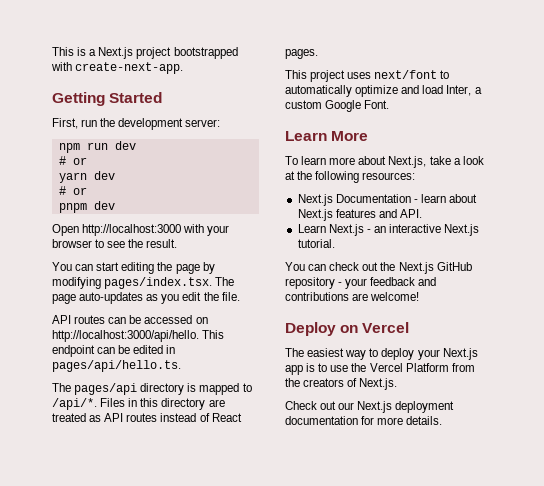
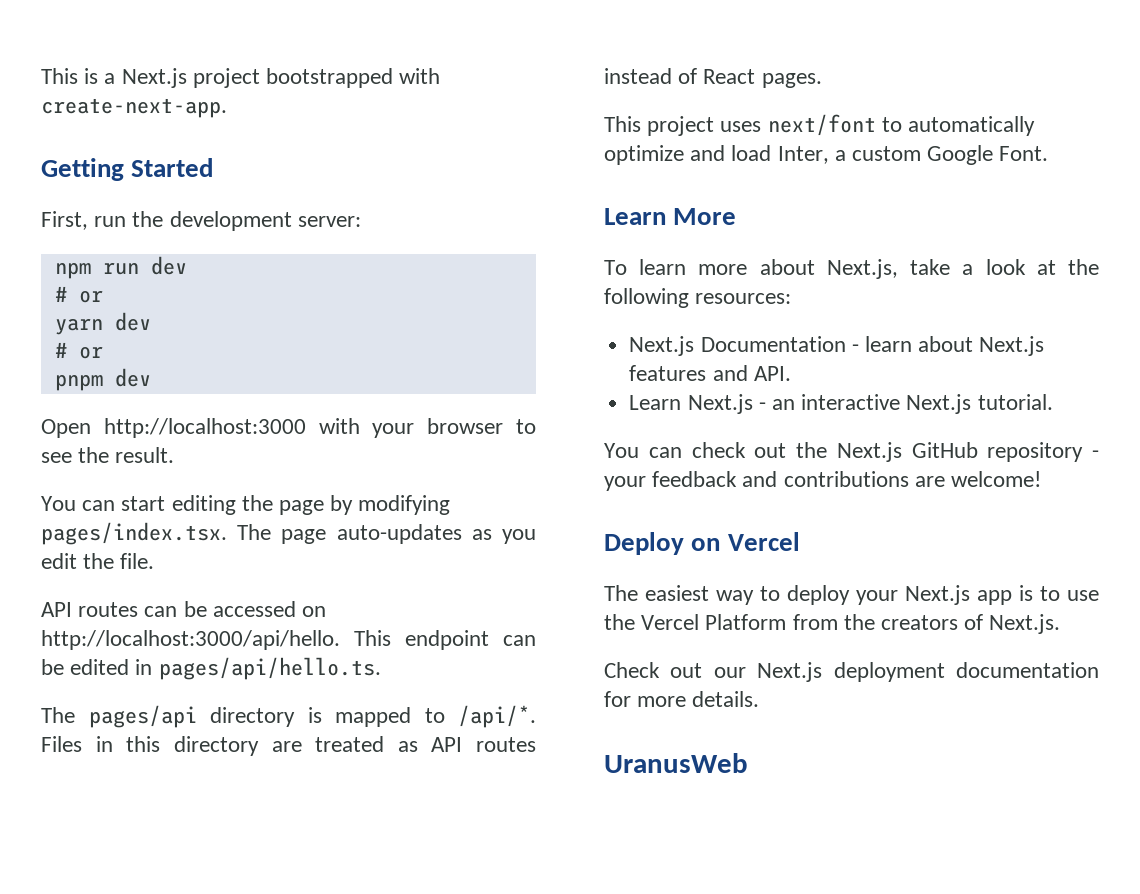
+ UranusWeb

